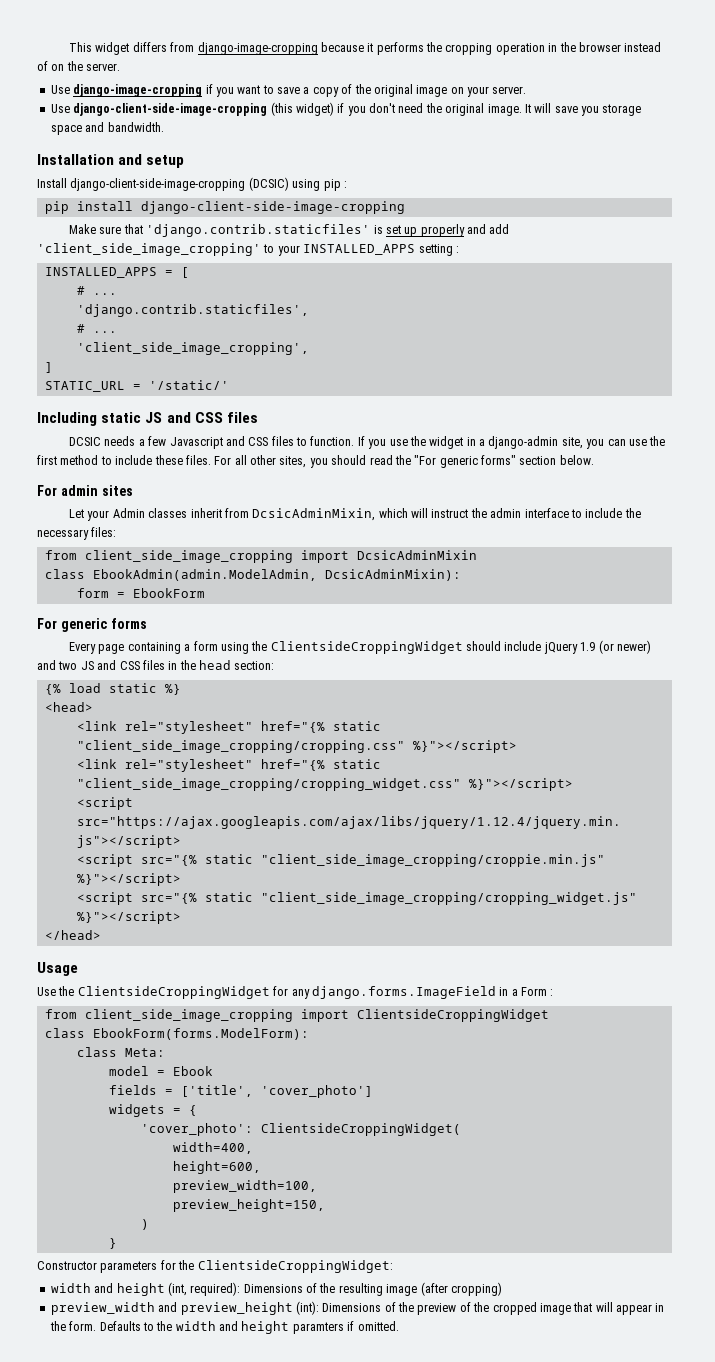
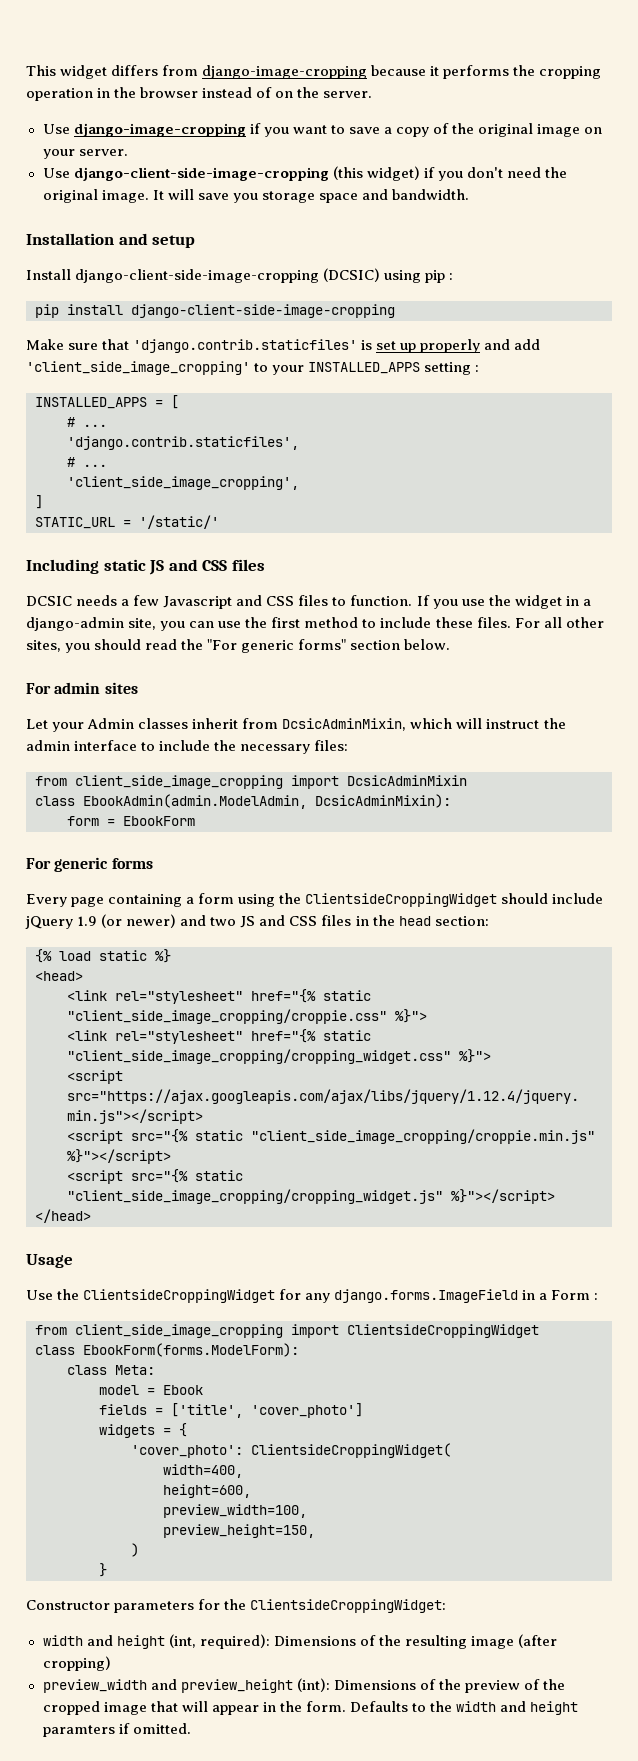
- <link rel="stylesheet" href="{% static "client_side_image_cropping/cropping.css" %}"></script>
+ <link rel="stylesheet" href="{% static "client_side_image_cropping/croppie.css" %}">
- <link rel="stylesheet" href="{% static "client_side_image_cropping/cropping_widget.css" %}"></script>
+ <link rel="stylesheet" href="{% static "client_side_image_cropping/cropping_widget.css" %}">

